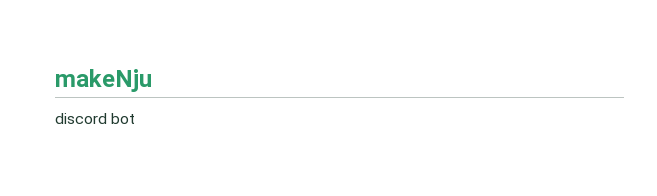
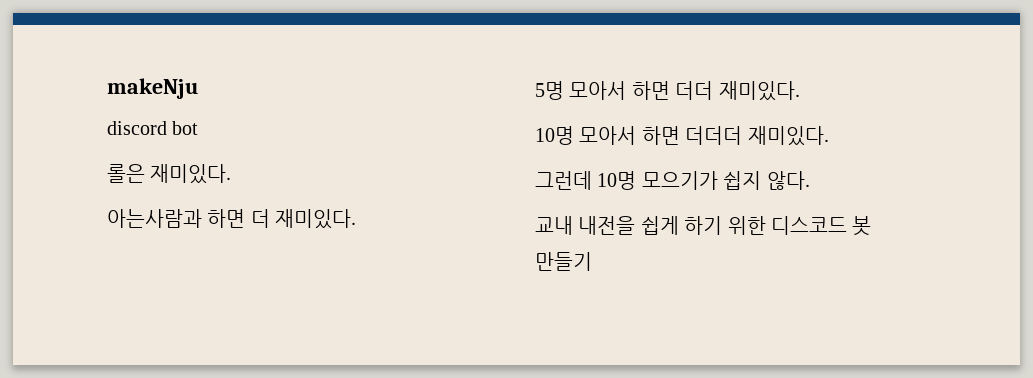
+ 롤은 재미있다.
+ 아는사람과 하면 더 재미있다.
+ 5명 모아서 하면 더더 재미있다.
+ 10명 모아서 하면 더더더 재미있다.
+ 그런데 10명 모으기가 쉽지 않다.
+ 교내 내전을 쉽게 하기 위한 디스코드 봇 만들기

